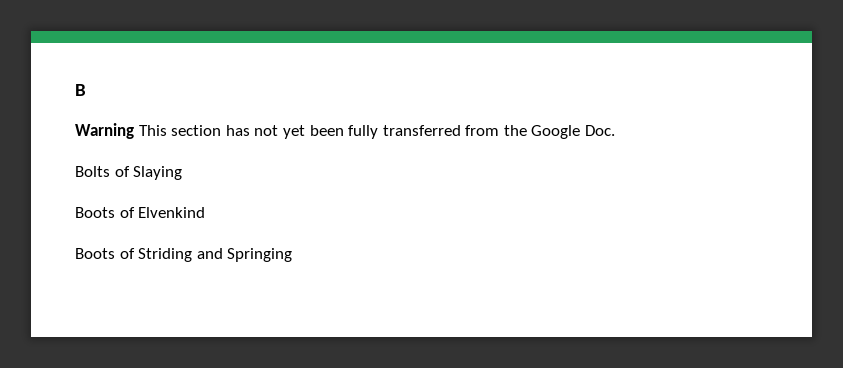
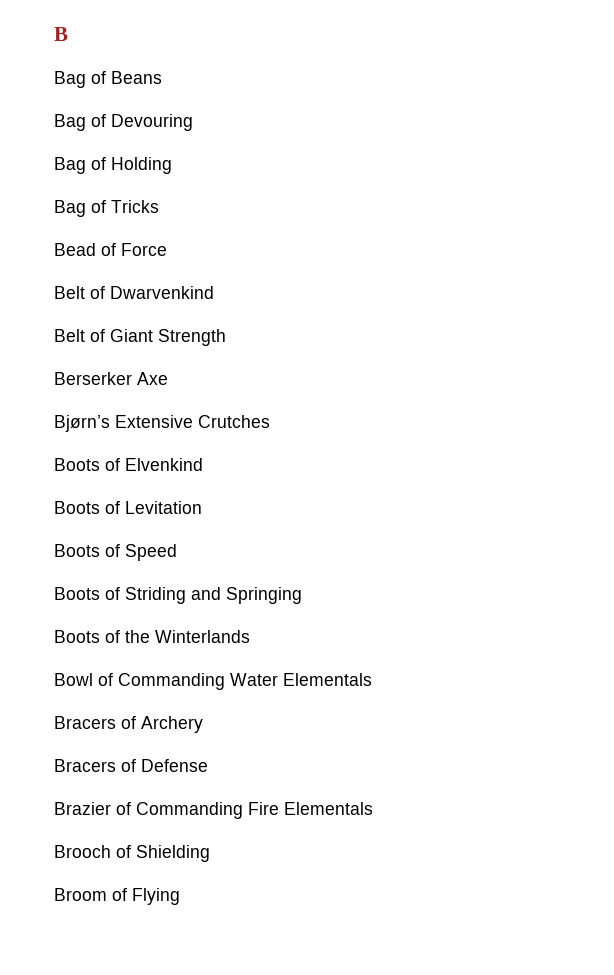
- Warning This section has not yet been fully transferred from the Google Doc.
- Bolts of Slaying
+ Bag of Beans
+ Bag of Devouring
+ Bag of Holding
+ Bag of Tricks
+ Bead of Force
+ Belt of Dwarvenkind
+ Belt of Giant Strength
+ Berserker Axe
+ Bjørn’s Extensive Crutches
  Boots of Elvenkind
+ Boots of Levitation
+ Boots of Speed
+ Boots of the Winterlands
+ Bowl of Commanding Water Elementals
+ Bracers of Archery
+ Bracers of Defense
+ Brazier of Commanding Fire Elementals
+ Brooch of Shielding
+ Broom of Flying

